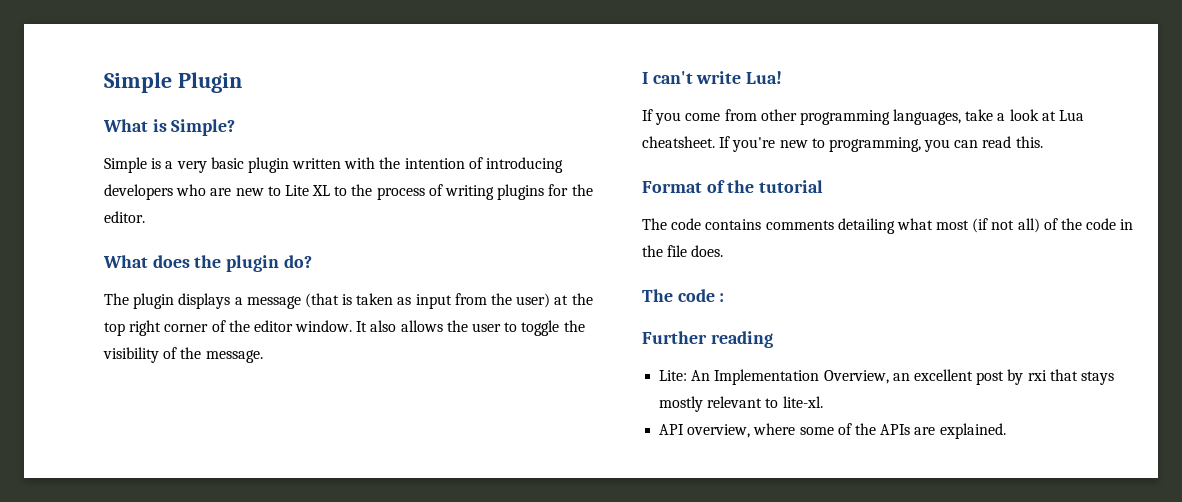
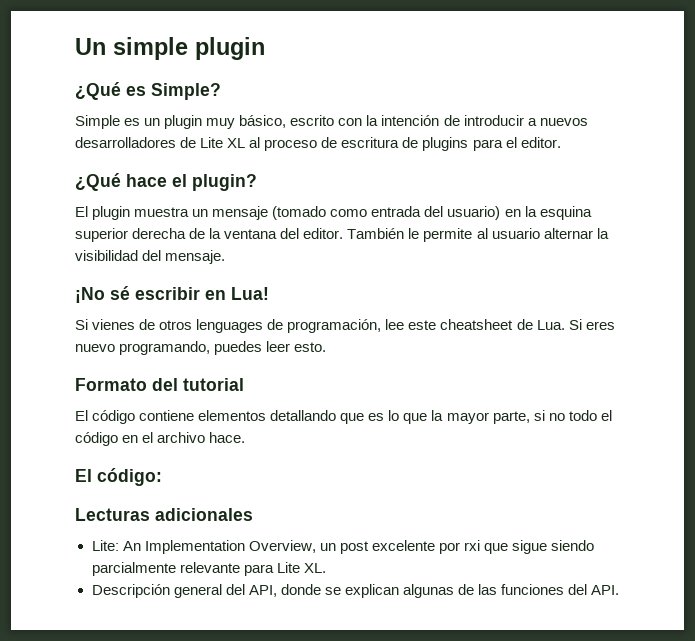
- Simple Plugin
- What is Simple?
- Simple is a very basic plugin written with the intention of introducing developers who are new to Lite XL to the process of writing plugins for the editor.
- What does the plugin do?
- The plugin displays a message (that is taken as input from the user) at the top right corner of the editor window. It also allows the user to toggle the visibility of the message.
- I can't write Lua!
- If you come from other programming languages, take a look at Lua cheatsheet. If you're new to programming, you can read this.
- Format of the tutorial
- The code contains comments detailing what most (if not all) of the code in the file does.
- The code :
- Further reading
- Lite: An Implementation Overview, an excellent post by rxi that stays mostly relevant to lite-xl.
- API overview, where some of the APIs are explained.
+ Un simple plugin
+ ¿Qué es Simple?
+ Simple es un plugin muy básico, escrito con la intención de introducir a nuevos desarrolladores de Lite XL al proceso de escritura de plugins para el editor.
+ ¿Qué hace el plugin?
+ El plugin muestra un mensaje (tomado como entrada del usuario) en la esquina superior derecha de la ventana del editor. También le permite al usuario alternar la visibilidad del mensaje.
+ ¡No sé escribir en Lua!
+ Si vienes de otros lenguages de programación, lee este cheatsheet de Lua. Si eres nuevo programando, puedes leer esto.
+ Formato del tutorial
+ El código contiene elementos detallando que es lo que la mayor parte, si no todo el código en el archivo hace.
+ El código:
+ Lecturas adicionales
+ Lite: An Implementation Overview, un post excelente por rxi que sigue siendo parcialmente relevante para Lite XL.
+ Descripción general del API, donde se explican algunas de las funciones del API.

